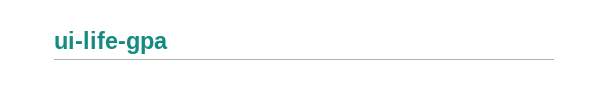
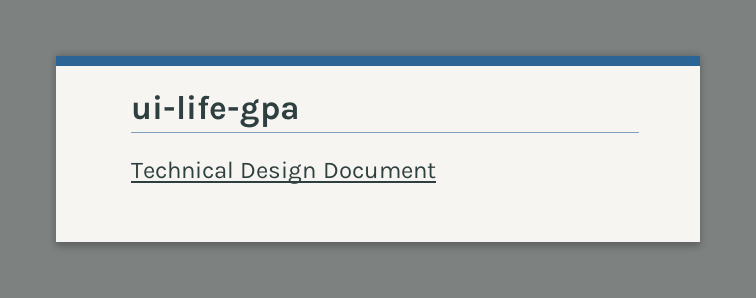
+ Technical Design Document

